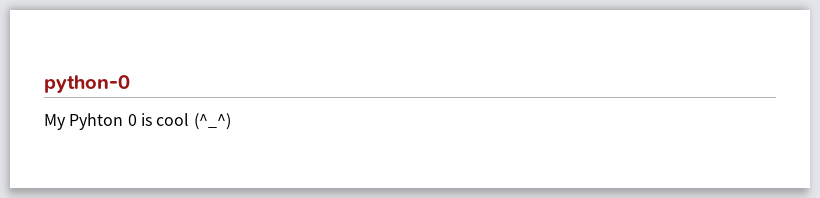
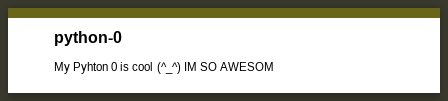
- My Pyhton 0 is cool (^_^)
+ My Pyhton 0 is cool (^_^) IM SO AWESOM

